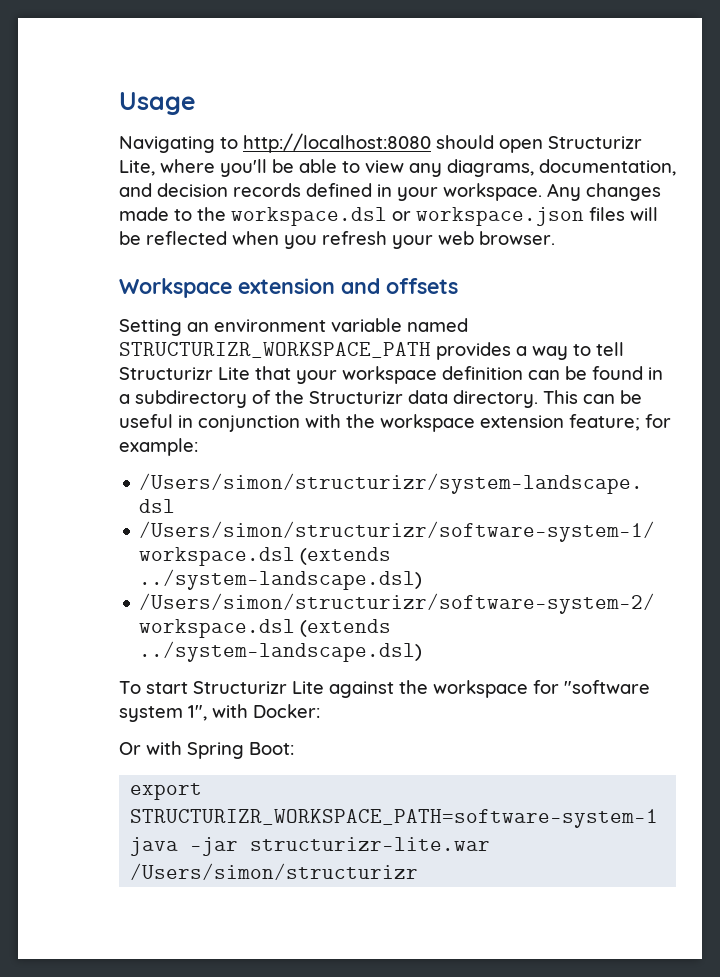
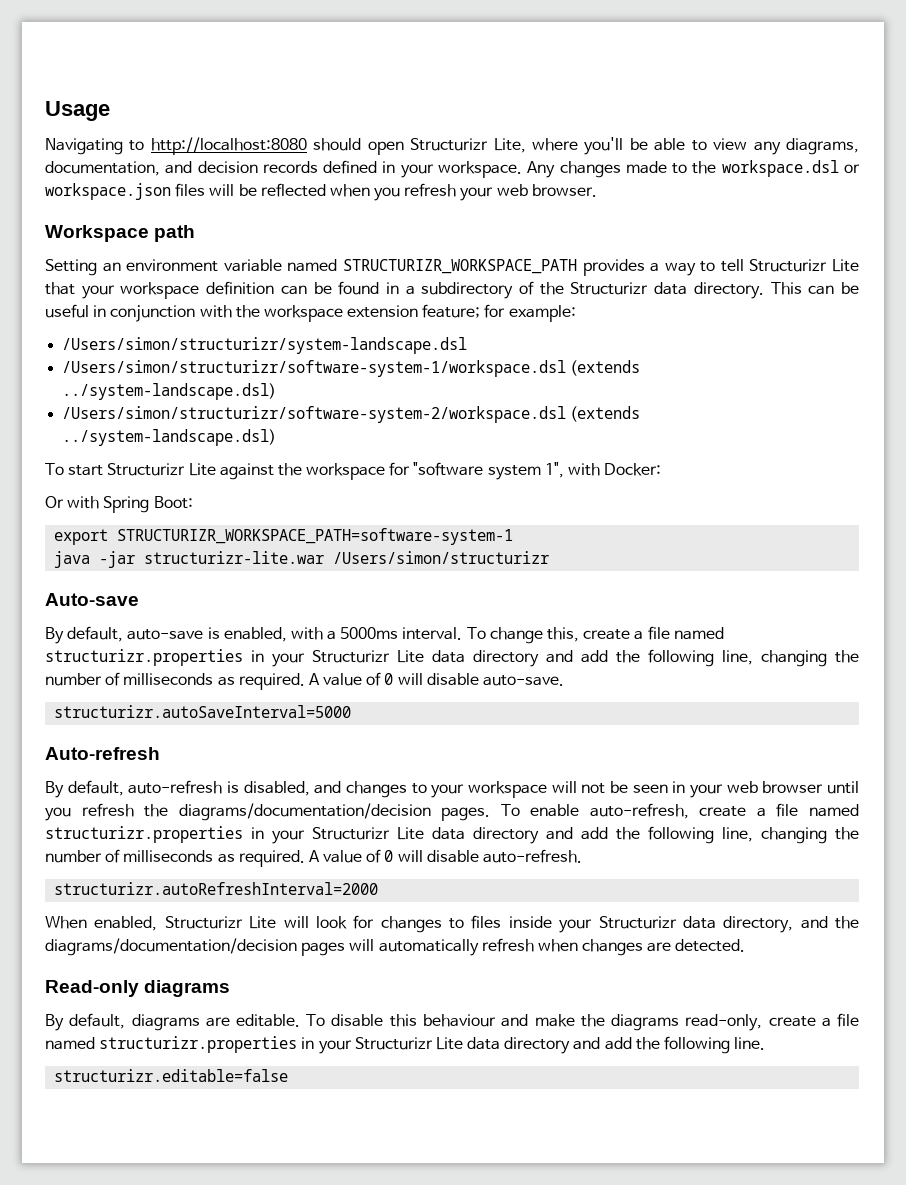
- Workspace extension and offsets
+ Workspace path
+ Auto-save
+ By default, auto-save is enabled, with a 5000ms interval. To change this, create a file named structurizr.properties in your Structurizr Lite data directory and add the following line, changing the number of milliseconds as required. A value of 0 will disable auto-save.
+ structurizr.autoSaveInterval=5000
+ Auto-refresh
+ By default, auto-refresh is disabled, and changes to your workspace will not be seen in your web browser until you refresh the diagrams/documentation/decision pages. To enable auto-refresh, create a file named structurizr.properties in your Structurizr Lite data directory and add the following line, changing the number of milliseconds as required. A value of 0 will disable auto-refresh.
+ structurizr.autoRefreshInterval=2000
+ When enabled, Structurizr Lite will look for changes to files inside your Structurizr data directory, and the diagrams/documentation/decision pages will automatically refresh when changes are detected.
+ Read-only diagrams
+ By default, diagrams are editable. To disable this behaviour and make the diagrams read-only, create a file named structurizr.properties in your Structurizr Lite data directory and add the following line.
+ structurizr.editable=false

